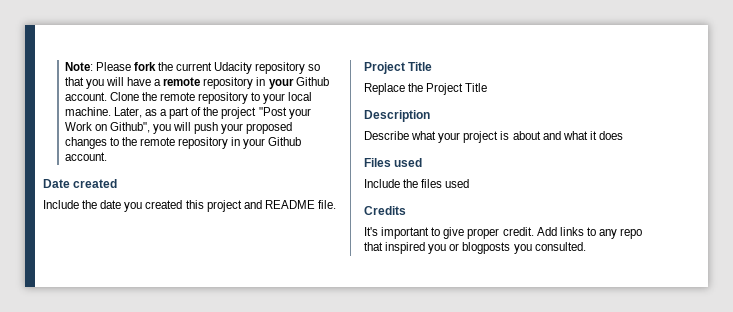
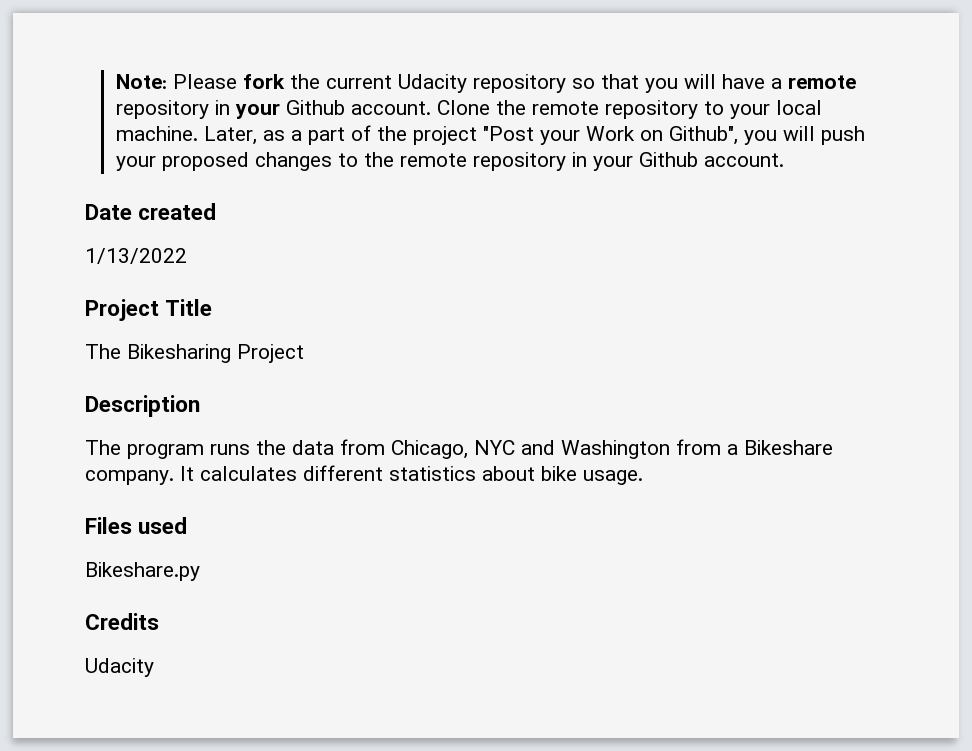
- Include the date you created this project and README file.
+ 1/13/2022
  Project Title
- Replace the Project Title
+ The Bikesharing Project
- Describe what your project is about and what it does
+ The program runs the data from Chicago, NYC and Washington from a Bikeshare company. It calculates different statistics about bike usage.
  Files used
- Include the files used
+ Bikeshare.py
  Credits
- It's important to give proper credit. Add links to any repo that inspired you or blogposts you consulted.
+ Udacity

